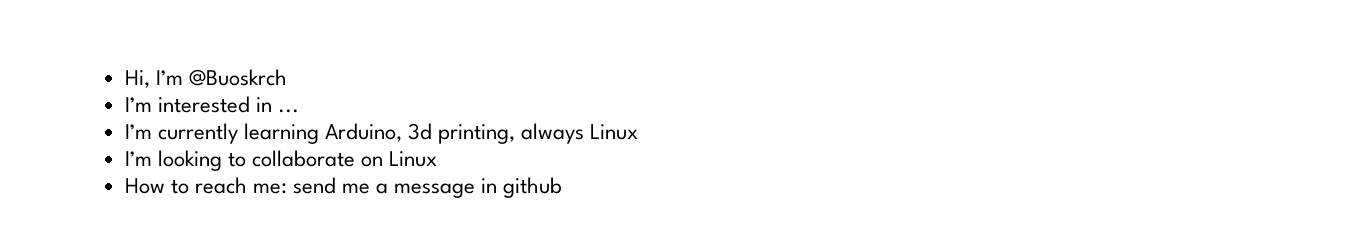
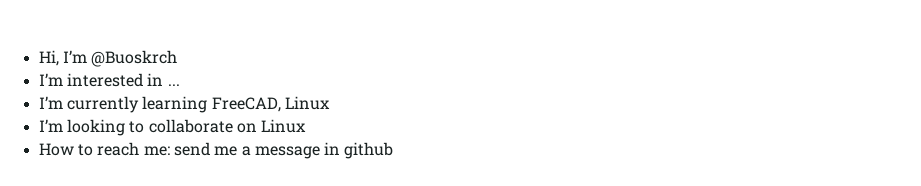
- I’m currently learning Arduino, 3d printing, always Linux
+ I’m currently learning FreeCAD, Linux

